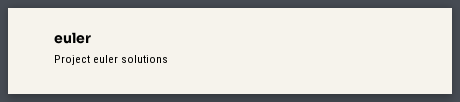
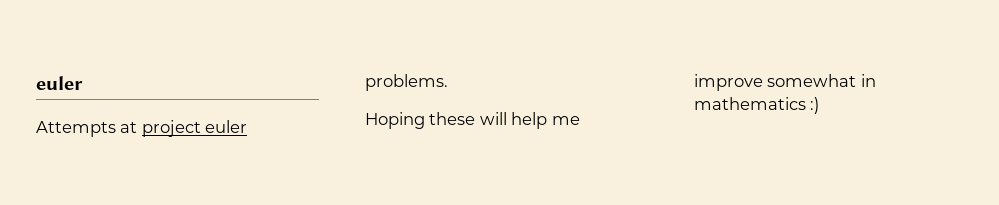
- Project euler solutions
+ Attempts at project euler problems.
+ Hoping these will help me improve somewhat in mathematics :)

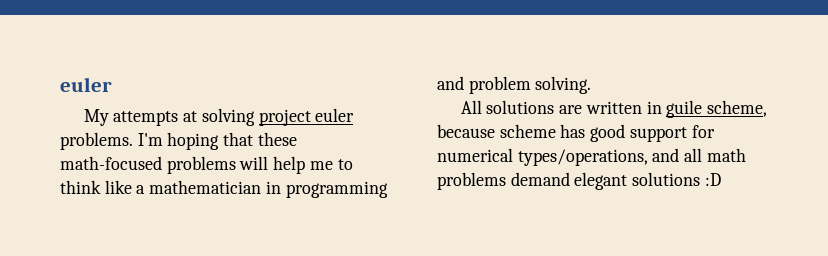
- Attempts at project euler problems.
- Hoping these will help me improve somewhat in mathematics :)
+ My attempts at solving project euler problems. I'm hoping that these math-focused problems will help me to think like a mathematician in programming and problem solving.
+ All solutions are written in guile scheme, because scheme has good support for numerical types/operations, and all math problems demand elegant solutions :D

